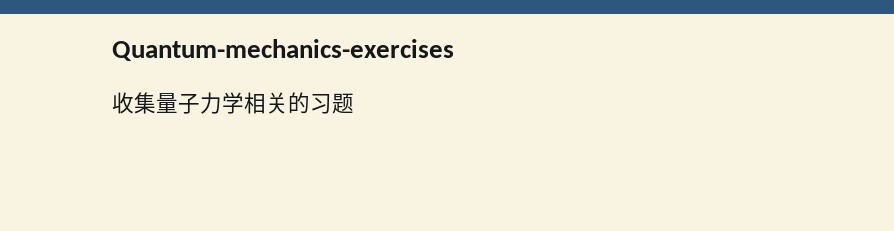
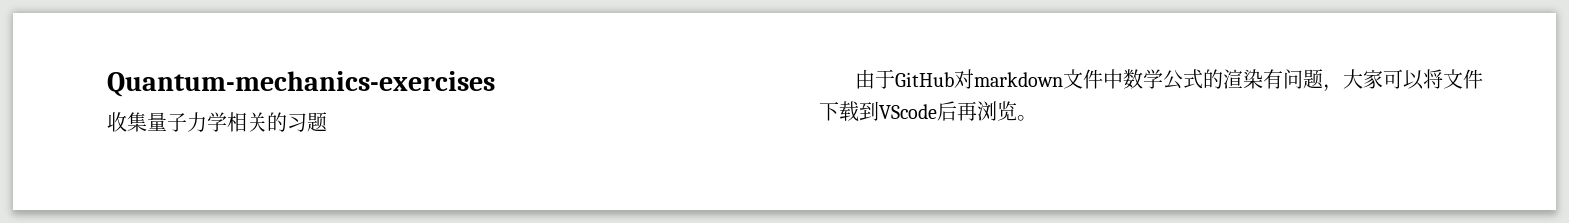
+ 由于GitHub对markdown文件中数学公式的渲染有问题，大家可以将文件下载到VScode后再浏览。

